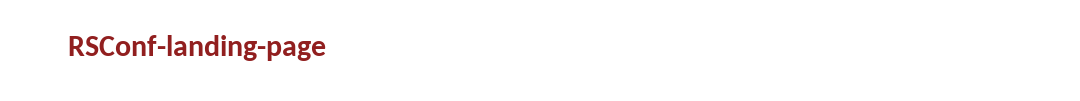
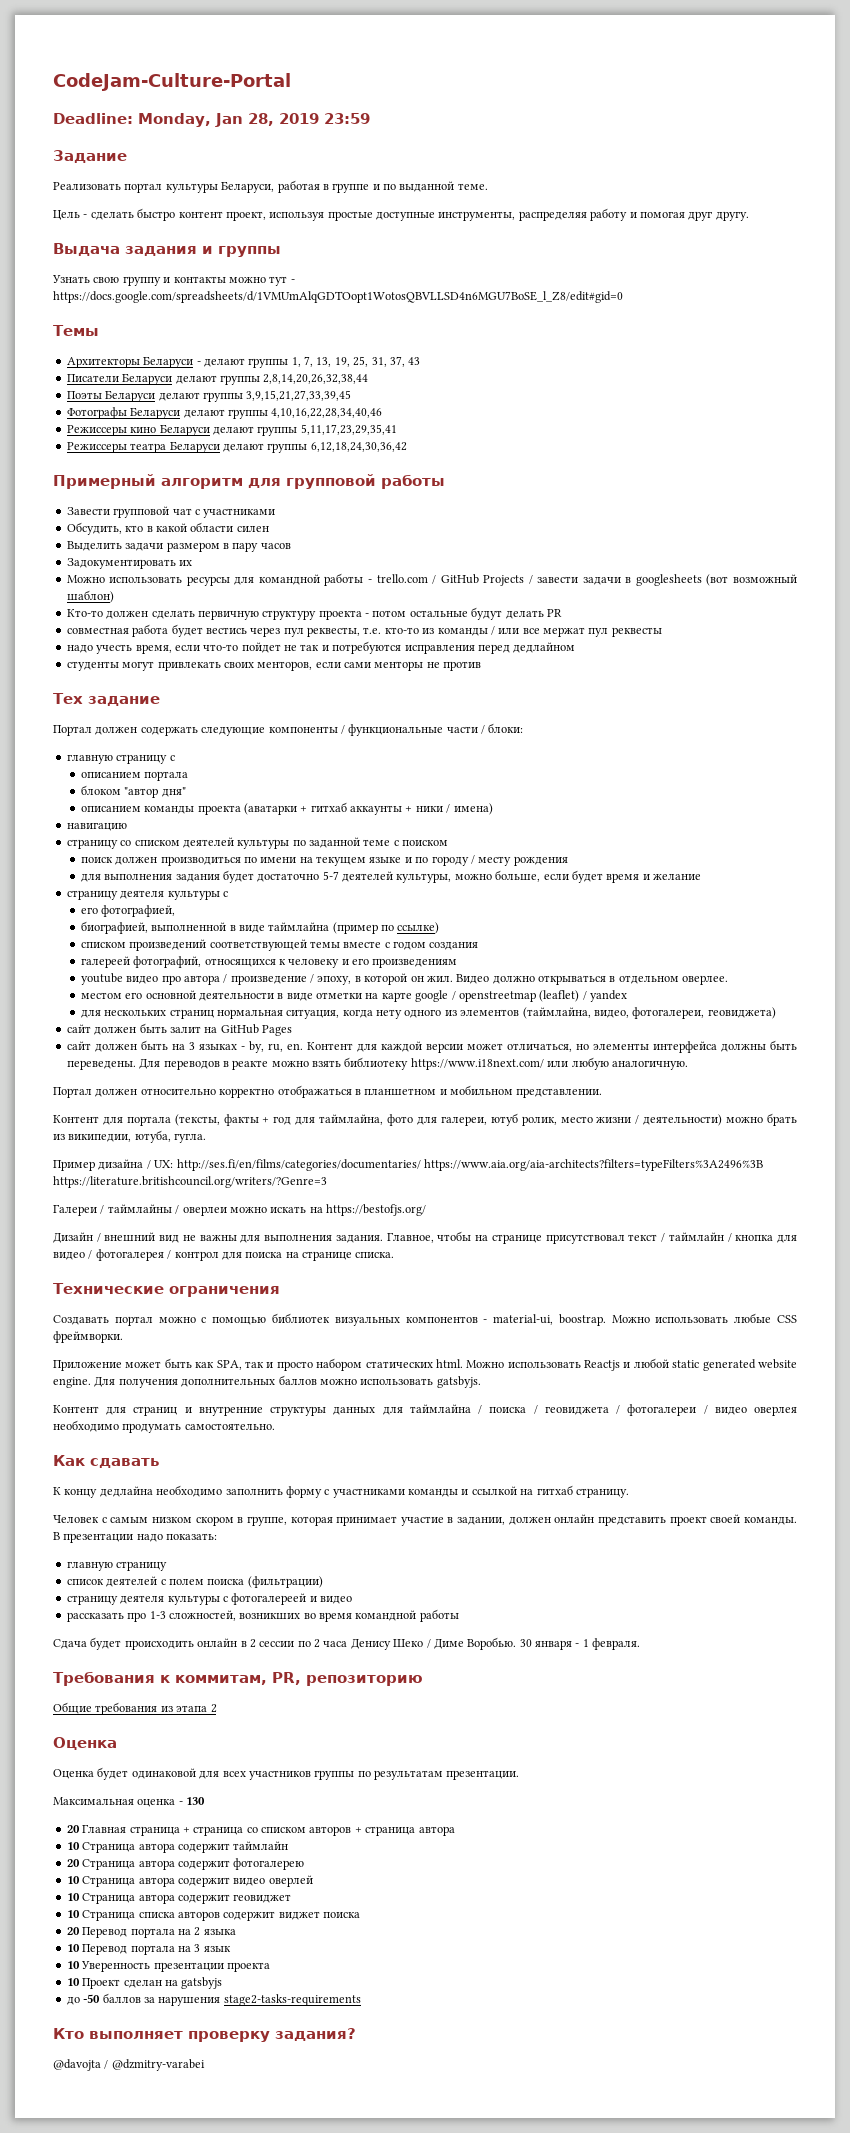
- RSConf-landing-page
+ CodeJam-Culture-Portal
+ Deadline: Monday, Jan 28, 2019 23:59
+ Задание
+ Реализовать портал культуры Беларуси, работая в группе и по выданной теме.
+ Цель - сделать быстро контент проект, используя простые доступные инструменты, распределяя работу и помогая друг другу.
+ Выдача задания и группы
+ Узнать свою группу и контакты можно тут - https://docs.google.com/spreadsheets/d/1VMUmAlqGDTOopt1WotosQBVLLSD4n6MGU7BoSE_l_Z8/edit#gid=0
+ Темы
+ Архитекторы Беларуси - делают группы 1, 7, 13, 19, 25, 31, 37, 43
+ Писатели Беларуси делают группы 2,8,14,20,26,32,38,44
+ Поэты Беларуси делают группы 3,9,15,21,27,33,39,45
+ Фотографы Беларуси делают группы 4,10,16,22,28,34,40,46
+ Режиссеры кино Беларуси делают группы 5,11,17,23,29,35,41
+ Режиссеры театра Беларуси делают группы 6,12,18,24,30,36,42
+ Примерный алгоритм для групповой работы
+ Завести групповой чат с участниками
+ Обсудить, кто в какой области силен
+ Выделить задачи размером в пару часов
+ Задокументировать их
+ Можно использовать ресурсы для командной работы - trello.com / GitHub Projects / завести задачи в googlesheets (вот возможный шаблон)
+ Кто-то должен сделать первичную структуру проекта - потом остальные будут делать PR
+ совместная работа будет вестись через пул реквесты, т.е. кто-то из команды / или все мержат пул реквесты
+ надо учесть время, если что-то пойдет не так и потребуются исправления перед дедлайном
+ студенты могут привлекать своих менторов, если сами менторы не против
+ Тех задание
+ Портал должен содержать следующие компоненты / функциональные части / блоки:
+ главную страницу с
+ описанием портала
+ блоком "автор дня"
+ описанием команды проекта (аватарки + гитхаб аккаунты + ники / имена)
+ навигацию
+ страницу со списком деятелей культуры по заданной теме с поиском
+ поиск должен производиться по имени на текущем языке и по городу / месту рождения
+ для выполнения задания будет достаточно 5-7 деятелей культуры, можно больше, если будет время и желание
+ страницу деятеля культуры с
+ его фотографией,
+ биографией, выполненной в виде таймлайна (пример по ссылке)
+ списком произведений соответствующей темы вместе с годом создания
+ галереей фотографий, относящихся к человеку и его произведениям
+ youtube видео про автора / произведение / эпоху, в которой он жил. Видео должно открываться в отдельном оверлее.
+ местом его основной деятельности в виде отметки на карте google / openstreetmap (leaflet) / yandex
+ для нескольких страниц нормальная ситуация, когда нету одного из элементов (таймлайна, видео, фотогалереи, геовиджета)
+ сайт должен быть залит на GitHub Pages
+ сайт должен быть на 3 языках - by, ru, en. Контент для каждой версии может отличаться, но элементы интерфейса должны быть переведены. Для переводов в реакте можно взять библиотеку https://www.i18next.com/ или любую аналогичную.
+ Портал должен относительно корректно отображаться в планшетном и мобильном представлении.
+ Контент для портала (тексты, факты + год для таймлайна, фото для галереи, ютуб ролик, место жизни / деятельности) можно брать из википедии, ютуба, гугла.
+ Пример дизайна / UX: http://ses.fi/en/films/categories/documentaries/ https://www.aia.org/aia-architects?filters=typeFilters%3A2496%3B https://literature.britishcouncil.org/writers/?Genre=3
+ Галереи / таймлайны / оверлеи можно искать на https://bestofjs.org/
+ Дизайн / внешний вид не важны для выполнения задания. Главное, чтобы на странице присутствовал текст / таймлайн / кнопка для видео / фотогалерея / контрол для поиска на странице списка.
+ Технические ограничения
+ Создавать портал можно с помощью библиотек визуальных компонентов - material-ui, boostrap. Можно использовать любые СSS фреймворки.
+ Приложение может быть как SPA, так и просто набором статических html. Можно использовать Reactjs и любой static generated website engine. Для получения дополнительных баллов можно использовать gatsbyjs.
+ Контент для страниц и внутренние структуры данных для таймлайна / поиска / геовиджета / фотогалереи / видео оверлея необходимо продумать самостоятельно.
+ Как сдавать
+ К концу дедлайна необходимо заполнить форму с участниками команды и ссылкой на гитхаб страницу.
+ Человек с самым низком скором в группе, которая принимает участие в задании, должен онлайн представить проект своей команды. В презентации надо показать:
+ главную страницу
+ список деятелей с полем поиска (фильтрации)
+ страницу деятеля культуры с фотогалереей и видео
+ рассказать про 1-3 сложностей, возникших во время командной работы
+ Сдача будет происходить онлайн в 2 сессии по 2 часа Денису Шеко / Диме Воробью. 30 января - 1 февраля.
+ Требования к коммитам, PR, репозиторию
+ Общие требования из этапа 2
+ Оценка
+ Оценка будет одинаковой для всех участников группы по результатам презентации.
+ Максимальная оценка - 130
+ 20 Главная страница + страница со списком авторов + страница автора
+ 10 Страница автора содержит таймлайн
+ 20 Страница автора содержит фотогалерею
+ 10 Страница автора содержит видео оверлей
+ 10 Страница автора содержит геовиджет
+ 10 Страница cписка авторов содержит виджет поиска
+ 20 Перевод портала на 2 языка
+ 10 Перевод портала на 3 язык
+ 10 Уверенность презентации проекта
+ 10 Проект сделан на gatsbyjs
+ до -50 баллов за нарушения stage2-tasks-requirements
+ Кто выполняет проверку задания?
+ @davojta / @dzmitry-varabei

